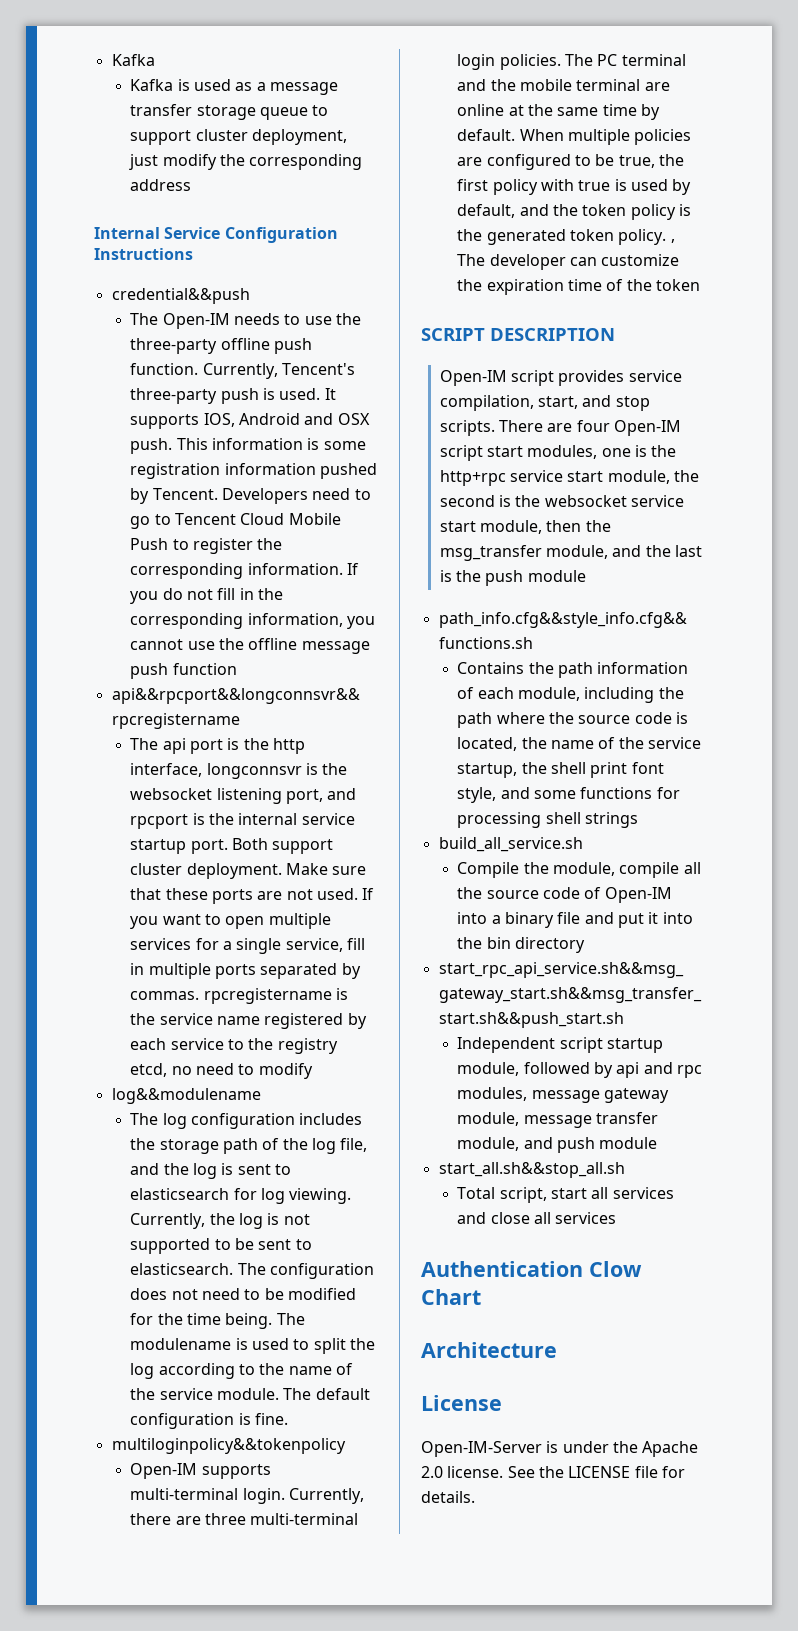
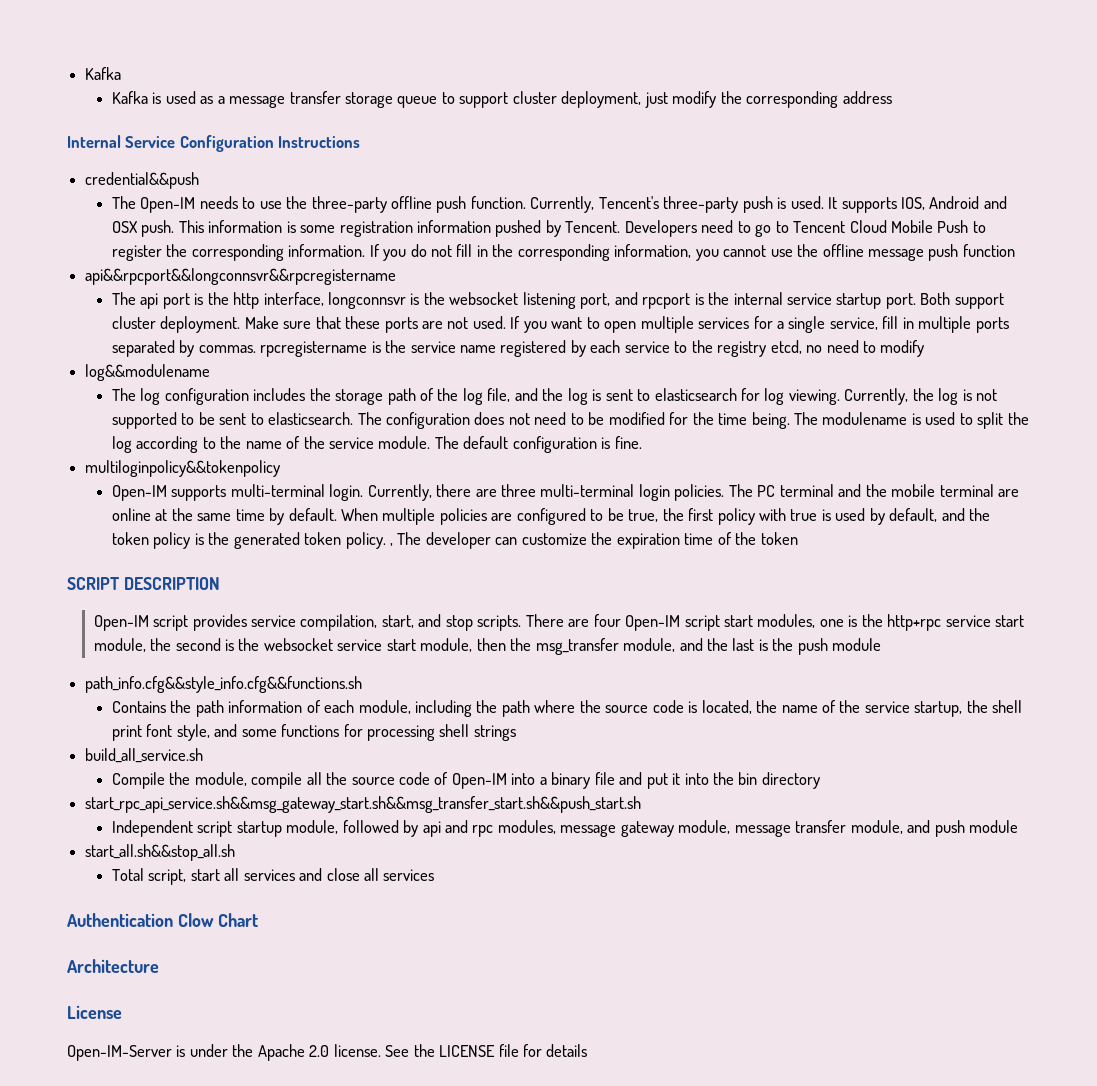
- See the LICENSE file for details.
+ See the LICENSE file for details

